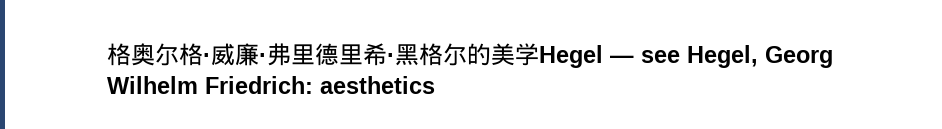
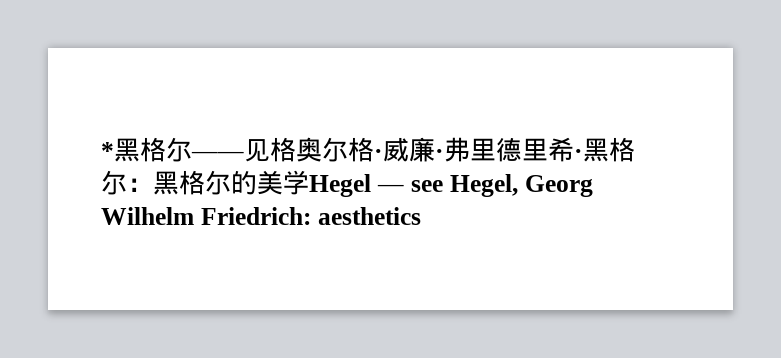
- 格奥尔格·威廉·弗里德里希·黑格尔的美学Hegel — see Hegel, Georg Wilhelm Friedrich: aesthetics
+ *黑格尔——见格奥尔格·威廉·弗里德里希·黑格尔：黑格尔的美学Hegel — see Hegel, Georg Wilhelm Friedrich: aesthetics

